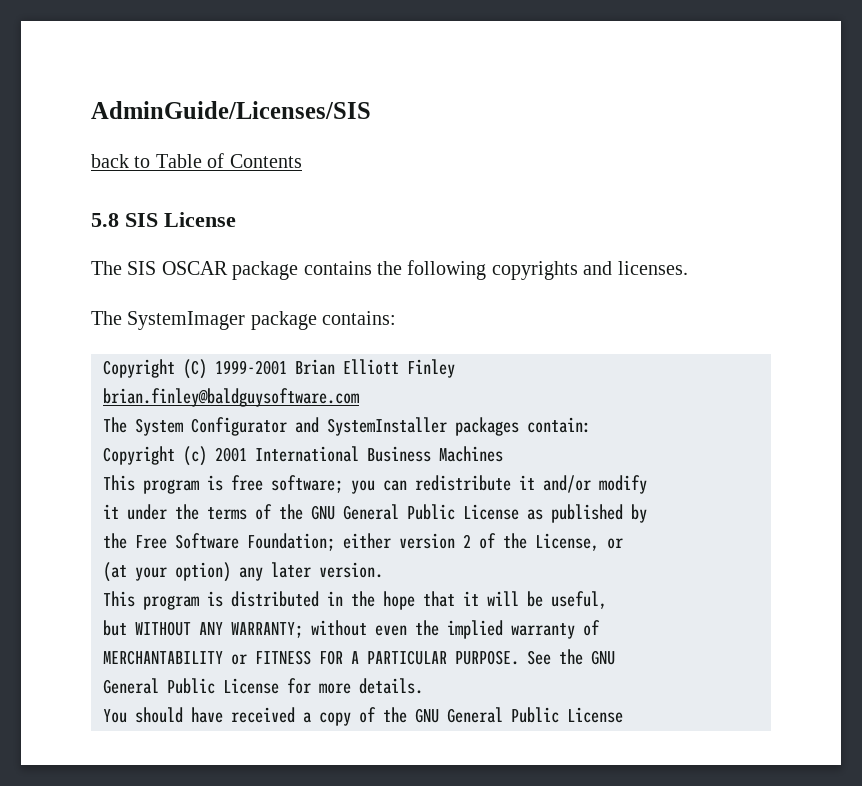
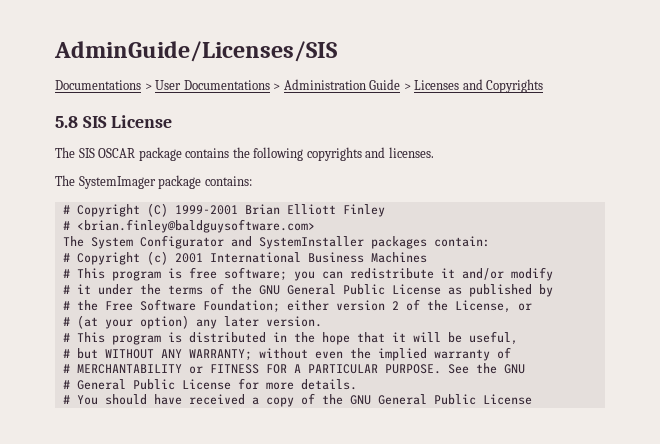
- back to Table of Contents
+ Documentations > User Documentations > Administration Guide > Licenses and Copyrights
- Copyright (C) 1999-2001 Brian Elliott Finley
+ # Copyright (C) 1999-2001 Brian Elliott Finley
- brian.finley@baldguysoftware.com
+ # <brian.finley@baldguysoftware.com>
- Copyright (c) 2001 International Business Machines
+ # Copyright (c) 2001 International Business Machines
- This program is free software; you can redistribute it and/or modify
+ # This program is free software; you can redistribute it and/or modify
- it under the terms of the GNU General Public License as published by
+ # it under the terms of the GNU General Public License as published by
- the Free Software Foundation; either version 2 of the License, or
+ # the Free Software Foundation; either version 2 of the License, or
- (at your option) any later version.
+ # (at your option) any later version.
- This program is distributed in the hope that it will be useful,
+ # This program is distributed in the hope that it will be useful,
- but WITHOUT ANY WARRANTY; without even the implied warranty of
+ # but WITHOUT ANY WARRANTY; without even the implied warranty of
- MERCHANTABILITY or FITNESS FOR A PARTICULAR PURPOSE.
+ # MERCHANTABILITY or FITNESS FOR A PARTICULAR PURPOSE.
- General Public License for more details.
+ # General Public License for more details.
- You should have received a copy of the GNU General Public License
+ # You should have received a copy of the GNU General Public License

